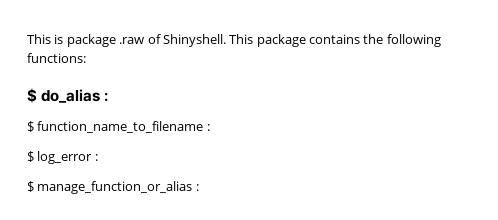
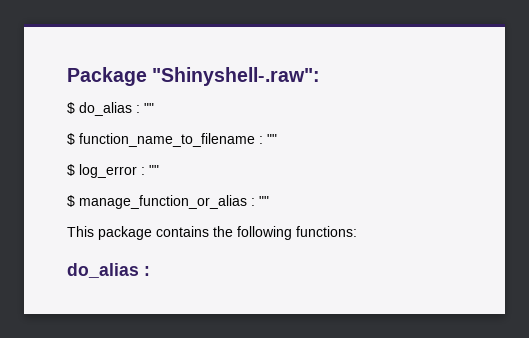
- This is package .raw of Shinyshell. This package contains the following functions:
- $ do_alias :
- $ function_name_to_filename :
- $ log_error :
- $ manage_function_or_alias :
+ Package "Shinyshell-.raw":
+ $ do_alias : ""
+ $ function_name_to_filename : ""
+ $ log_error : ""
+ $ manage_function_or_alias : ""
+ This package contains the following functions:
+ do_alias :

